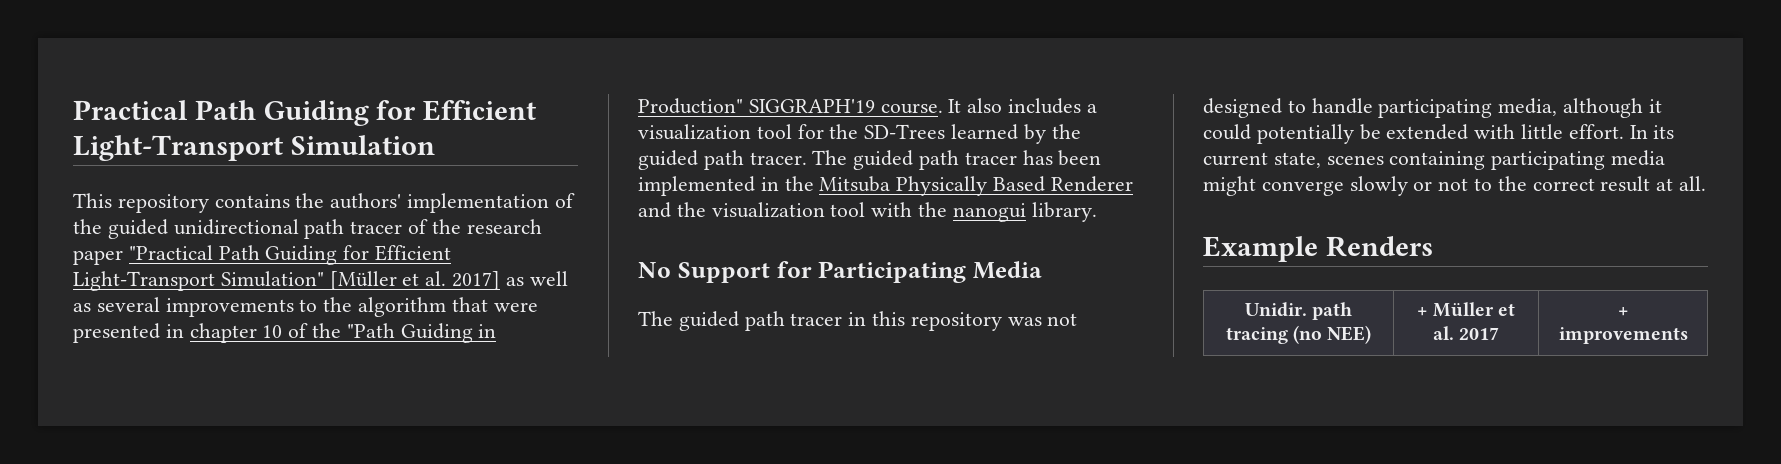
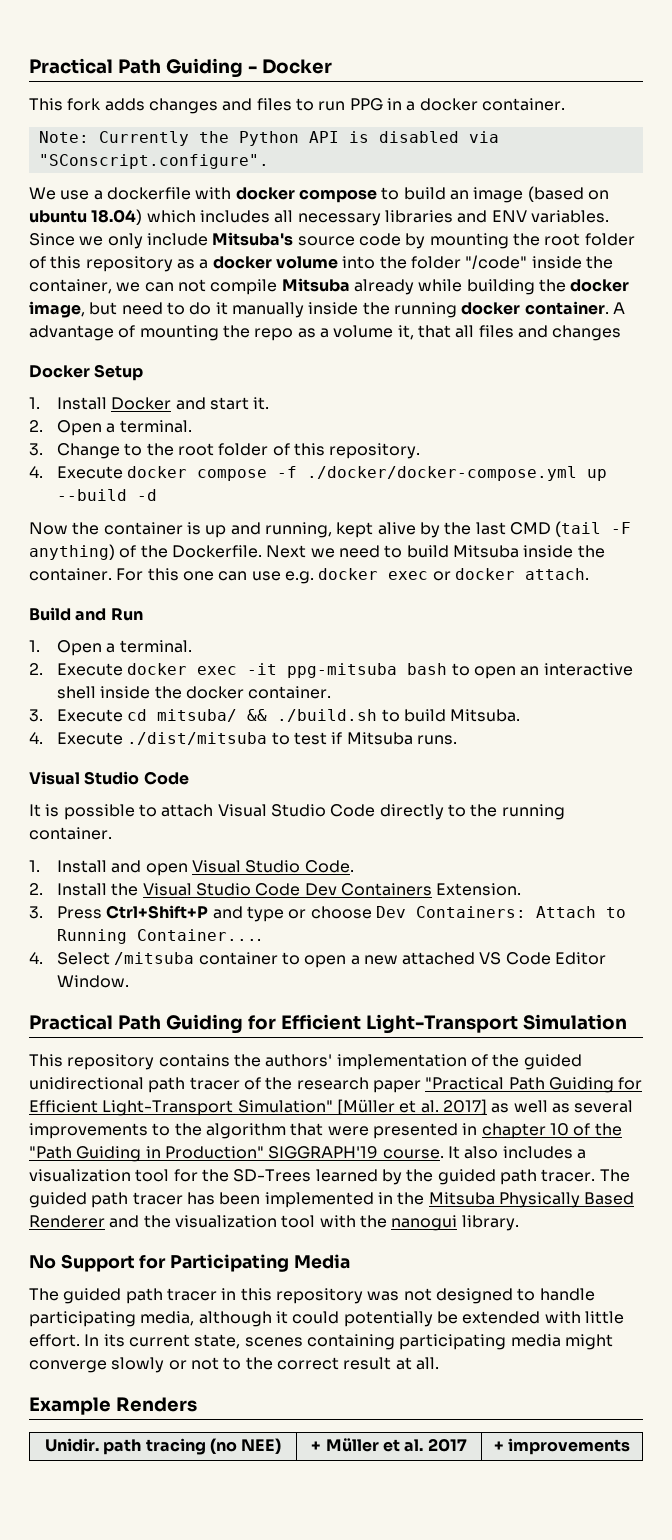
+ Practical Path Guiding - Docker
+ This fork adds changes and files to run PPG in a docker container.
+ Note: Currently the Python API is disabled via "SConscript.configure".
+ We use a dockerfile with docker compose to build an image (based on ubuntu 18.04) which includes all necessary libraries and ENV variables. Since we only include Mitsuba's source code by mounting the root folder of this repository as a docker volume into the folder "/code" inside the container, we can not compile Mitsuba already while building the docker image, but need to do it manually inside the running docker container. A advantage of mounting the repo as a volume it, that all files and changes
+ Docker Setup
+ 1. Install Docker and start it.
+ 2. Open a terminal.
+ 3. Change to the root folder of this repository.
+ 4. Execute docker compose -f ./docker/docker-compose.yml up --build -d
+ Now the container is up and running, kept alive by the last CMD (tail -F anything) of the Dockerfile. Next we need to build Mitsuba inside the container. For this one can use e.g. docker exec or docker attach.
+ Build and Run
+ 1. Open a terminal.
+ 2. Execute docker exec -it ppg-mitsuba bash to open an interactive shell inside the docker container.
+ 3. Execute cd mitsuba/ && ./build.sh to build Mitsuba.
+ 4. Execute ./dist/mitsuba to test if Mitsuba runs.
+ Visual Studio Code
+ It is possible to attach Visual Studio Code directly to the running container.
+ 1. Install and open Visual Studio Code.
+ 2. Install the Visual Studio Code Dev Containers Extension.
+ 3. Press Ctrl+Shift+P and type or choose Dev Containers: Attach to Running Container....
+ 4. Select /mitsuba container to open a new attached VS Code Editor Window.

